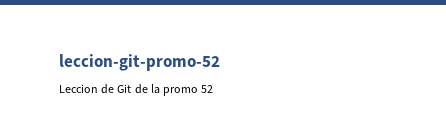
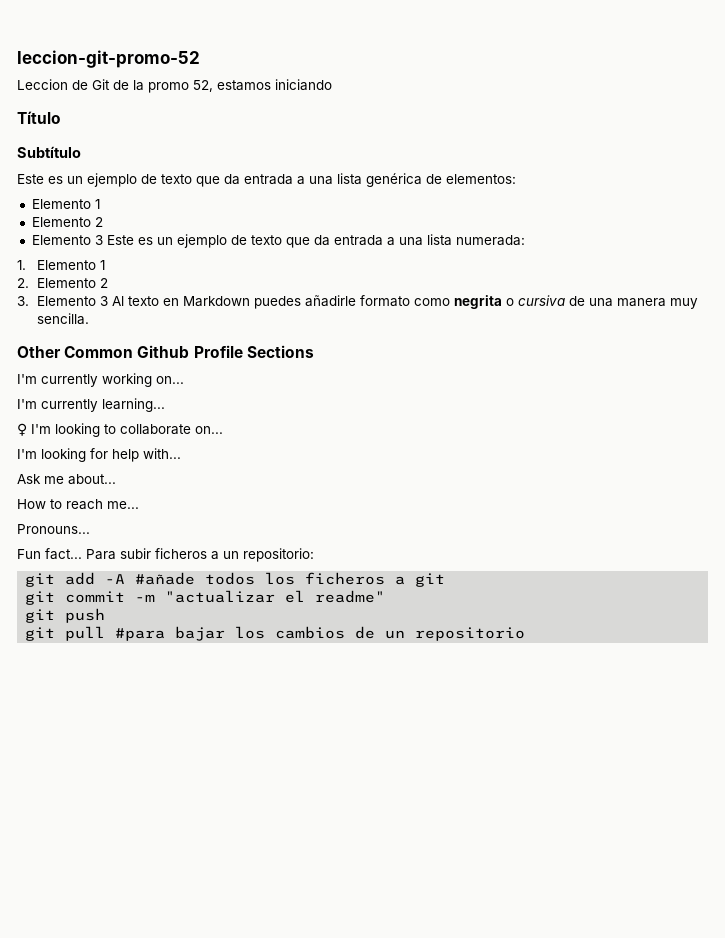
- Leccion de Git de la promo 52
+ Leccion de Git de la promo 52, estamos iniciando
+ Título
+ Subtítulo
+ Este es un ejemplo de texto que da entrada a una lista genérica de elementos:
+ Elemento 1
+ Elemento 2
+ Elemento 3 Este es un ejemplo de texto que da entrada a una lista numerada:
+ 1. Elemento 1
+ 2. Elemento 2
+ 3. Elemento 3 Al texto en Markdown puedes añadirle formato como negrita o cursiva de una manera muy sencilla.
+ Other Common Github Profile Sections
+ I'm currently working on...
+ I'm currently learning...
+ ♀ I'm looking to collaborate on...
+ I'm looking for help with...
+ Ask me about...
+ How to reach me...
+ Pronouns...
+ Fun fact... Para subir ficheros a un repositorio:
+ git add -A #añade todos los ficheros a git
+ git commit -m "actualizar el readme"
+ git push
+ git pull #para bajar los cambios de un repositorio

